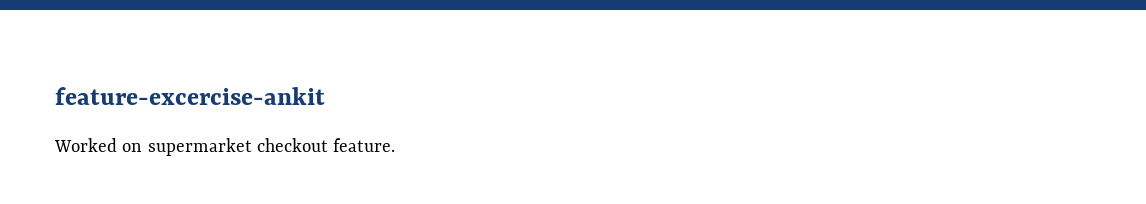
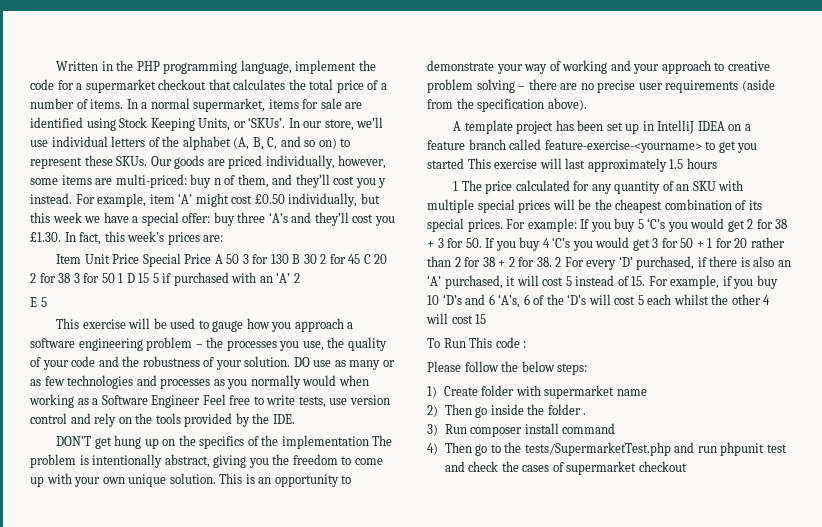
- feature-excercise-ankit
- Worked on supermarket checkout feature.
+ Written in the PHP programming language, implement the code for a supermarket checkout that calculates the total price of a number of items. In a normal supermarket, items for sale are identified using Stock Keeping Units, or ‘SKUs’. In our store, we’ll use individual letters of the alphabet (A, B, C, and so on) to represent these SKUs. Our goods are priced individually, however, some items are multi-priced: buy n of them, and they’ll cost you y instead. For example, item ‘A’ might cost £0.50 individually, but this week we have a special offer: buy three ‘A’s and they’ll cost you £1.30. In fact, this week’s prices are:
+ Item Unit Price Special Price A 50 3 for 130 B 30 2 for 45 C 20 2 for 38 3 for 50 1 D 15 5 if purchased with an ‘A’ 2
+ E 5
+ This exercise will be used to gauge how you approach a software engineering problem – the processes you use, the quality of your code and the robustness of your solution. DO use as many or as few technologies and processes as you normally would when working as a Software Engineer Feel free to write tests, use version control and rely on the tools provided by the IDE.
+ DON’T get hung up on the specifics of the implementation The problem is intentionally abstract, giving you the freedom to come up with your own unique solution. This is an opportunity to demonstrate your way of working and your approach to creative problem solving – there are no precise user requirements (aside from the specification above).
+ A template project has been set up in IntelliJ IDEA on a feature branch called feature-exercise-<yourname> to get you started This exercise will last approximately 1.5 hours
+ 1 The price calculated for any quantity of an SKU with multiple special prices will be the cheapest combination of its special prices. For example: If you buy 5 ‘C’s you would get 2 for 38 + 3 for 50. If you buy 4 ‘C’s you would get 3 for 50 + 1 for 20 rather than 2 for 38 + 2 for 38. 2 For every ‘D’ purchased, if there is also an ‘A’ purchased, it will cost 5 instead of 15. For example, if you buy 10 ‘D’s and 6 ‘A’s, 6 of the ‘D’s will cost 5 each whilst the other 4 will cost 15
+ To Run This code :
+ Please follow the below steps:
+ 1) Create folder with supermarket name
+ 2) Then go inside the folder .
+ 3) Run composer install command
+ 4) Then go to the tests/SupermarketTest.php and run phpunit test and check the cases of supermarket checkout

